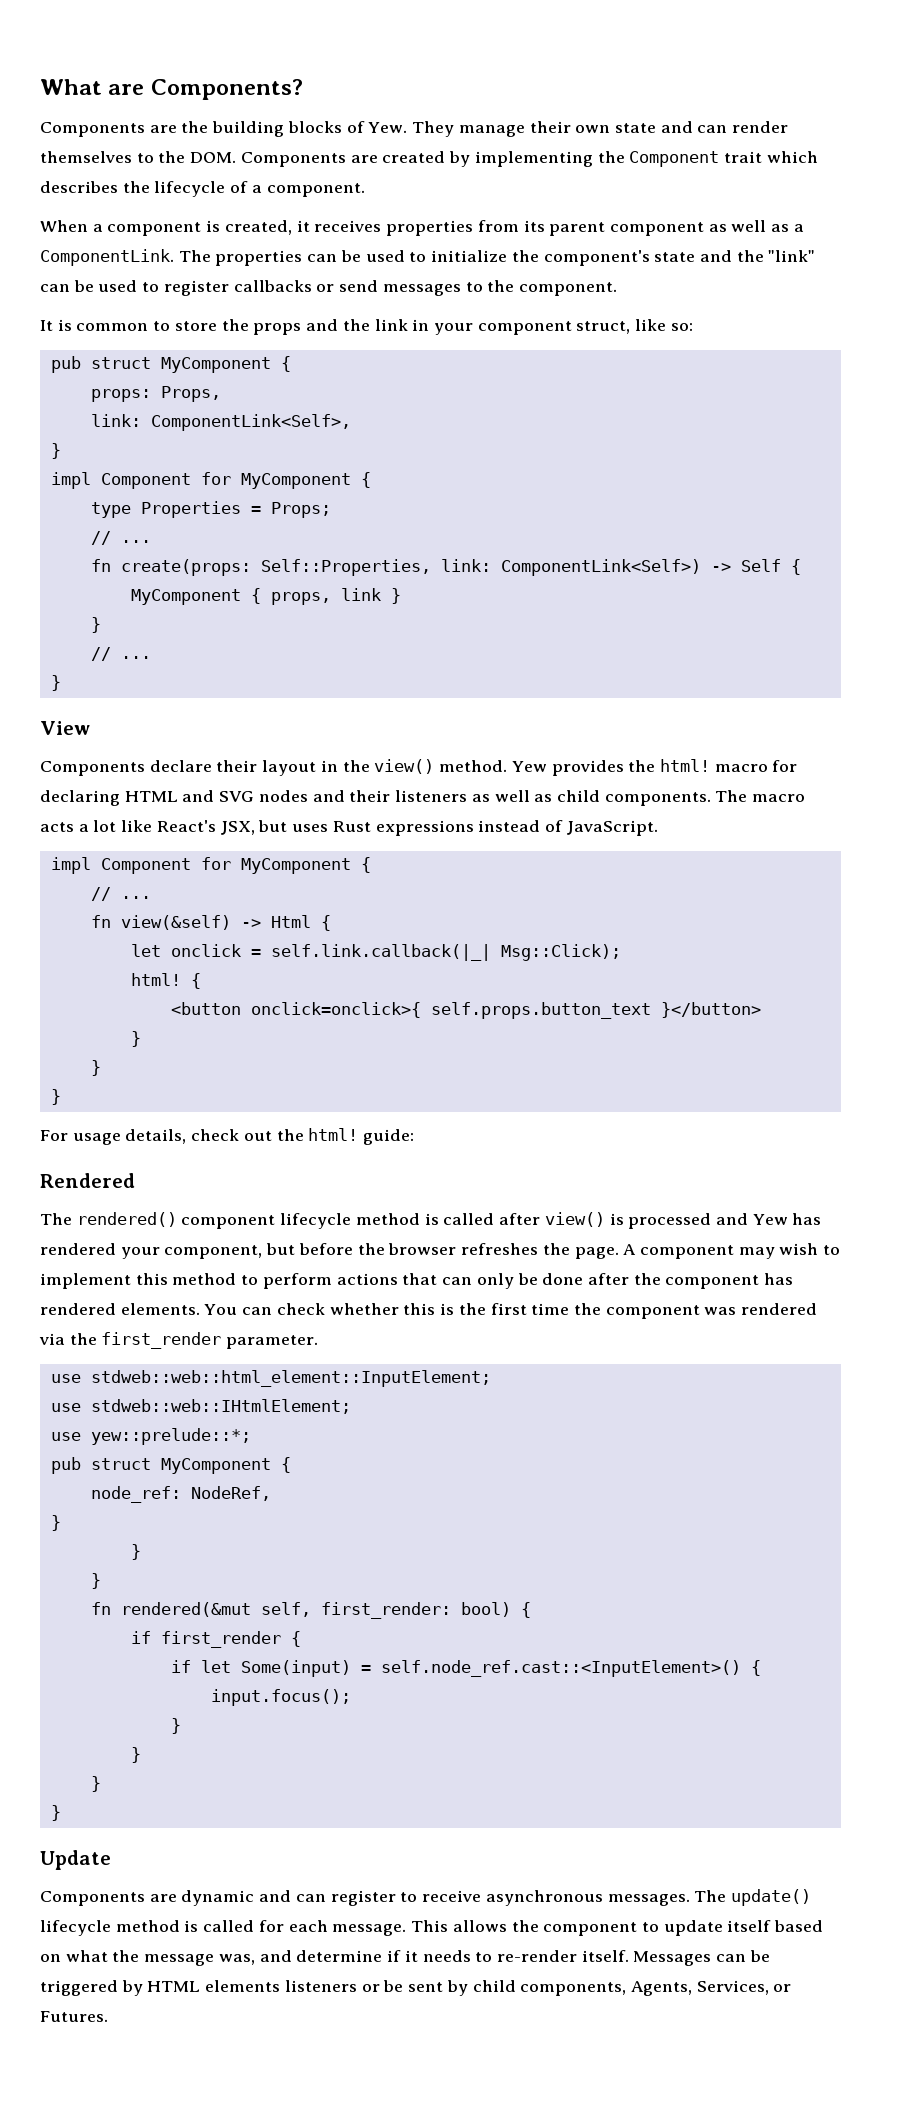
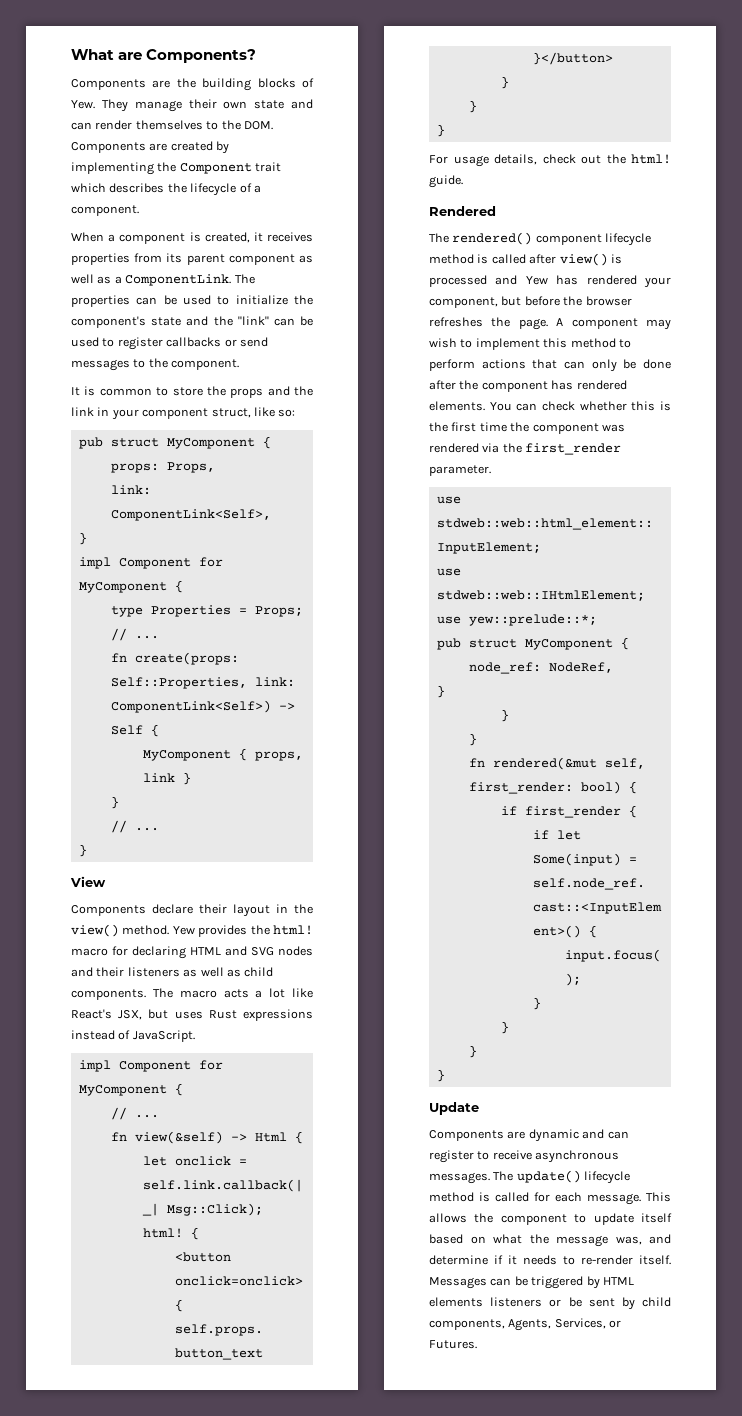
- For usage details, check out the html! guide:
+ For usage details, check out the html! guide.

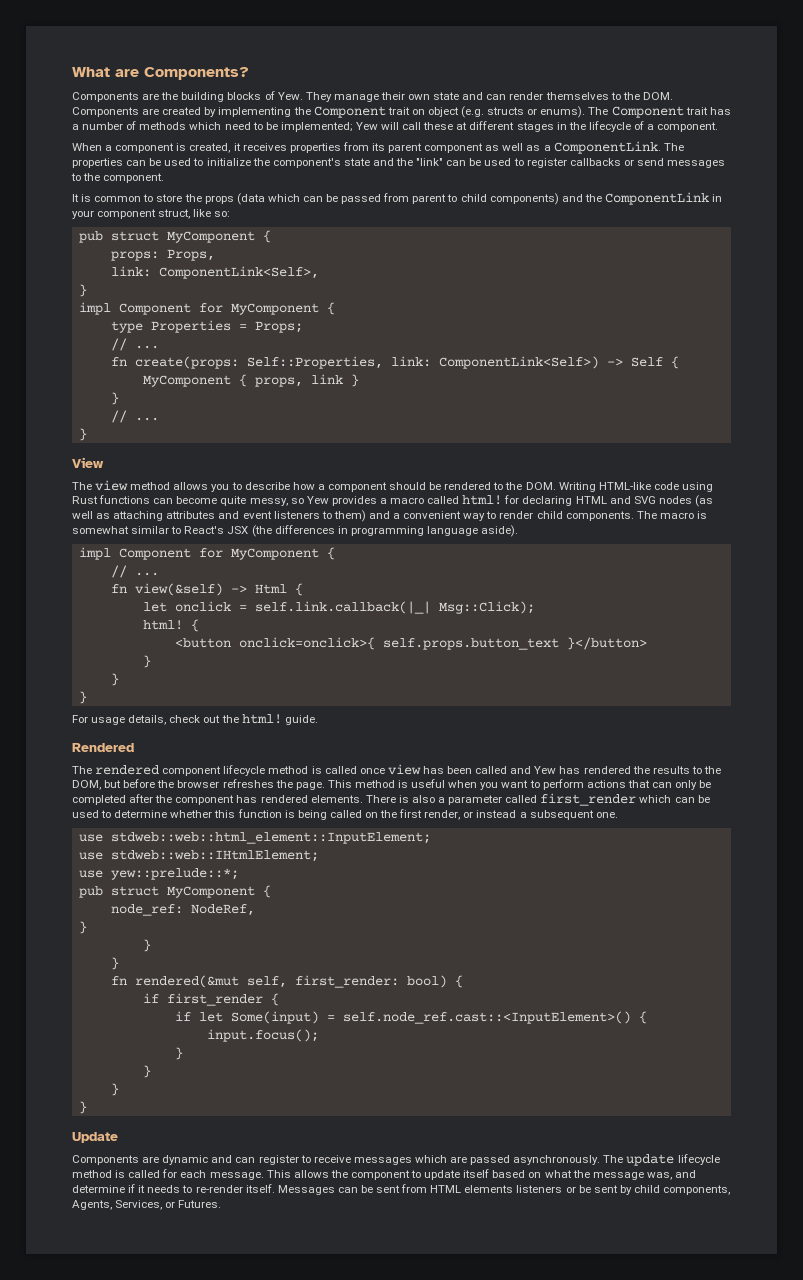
- Components are the building blocks of Yew. They manage their own state and can render themselves to the DOM. Components are created by implementing the Component trait which describes the lifecycle of a component.
+ Components are the building blocks of Yew. They manage their own state and can render themselves to the DOM. Components are created by implementing the Component trait on object (e.g. structs or enums). The Component trait has a number of methods which need to be implemented; Yew will call these at different stages in the lifecycle of a component.
- It is common to store the props and the link in your component struct, like so:
+ It is common to store the props (data which can be passed from parent to child components) and the ComponentLink in your component struct, like so:
- Components declare their layout in the view() method. Yew provides the html! macro for declaring HTML and SVG nodes and their listeners as well as child components. The macro acts a lot like React's JSX, but uses Rust expressions instead of JavaScript.
+ The view method allows you to describe how a component should be rendered to the DOM. Writing HTML-like code using Rust functions can become quite messy, so Yew provides a macro called html! for declaring HTML and SVG nodes (as well as attaching attributes and event listeners to them) and a convenient way to render child components. The macro is somewhat similar to React's JSX (the differences in programming language aside).
- The rendered() component lifecycle method is called after view() is processed and Yew has rendered your component, but before the browser refreshes the page.
+ The rendered component lifecycle method is called once view has been called and Yew has rendered the results to the DOM, but before the browser refreshes the page.
- A component may wish to implement this method to perform actions that can only be done after the component has rendered elements.
+ This method is useful when you want to perform actions that can only be completed after the component has rendered elements.
- You can check whether this is the first time the component was rendered via the first_render parameter.
+ There is also a parameter called first_render which can be used to determine whether this function is being called on the first render, or instead a subsequent one.
- Components are dynamic and can register to receive asynchronous messages. The update() lifecycle method is called for each message.
+ Components are dynamic and can register to receive messages which are passed asynchronously. The update lifecycle method is called for each message.
- Messages can be triggered by HTML elements listeners or be sent by child components, Agents, Services, or Futures.
+ Messages can be sent from HTML elements listeners or be sent by child components, Agents, Services, or Futures.

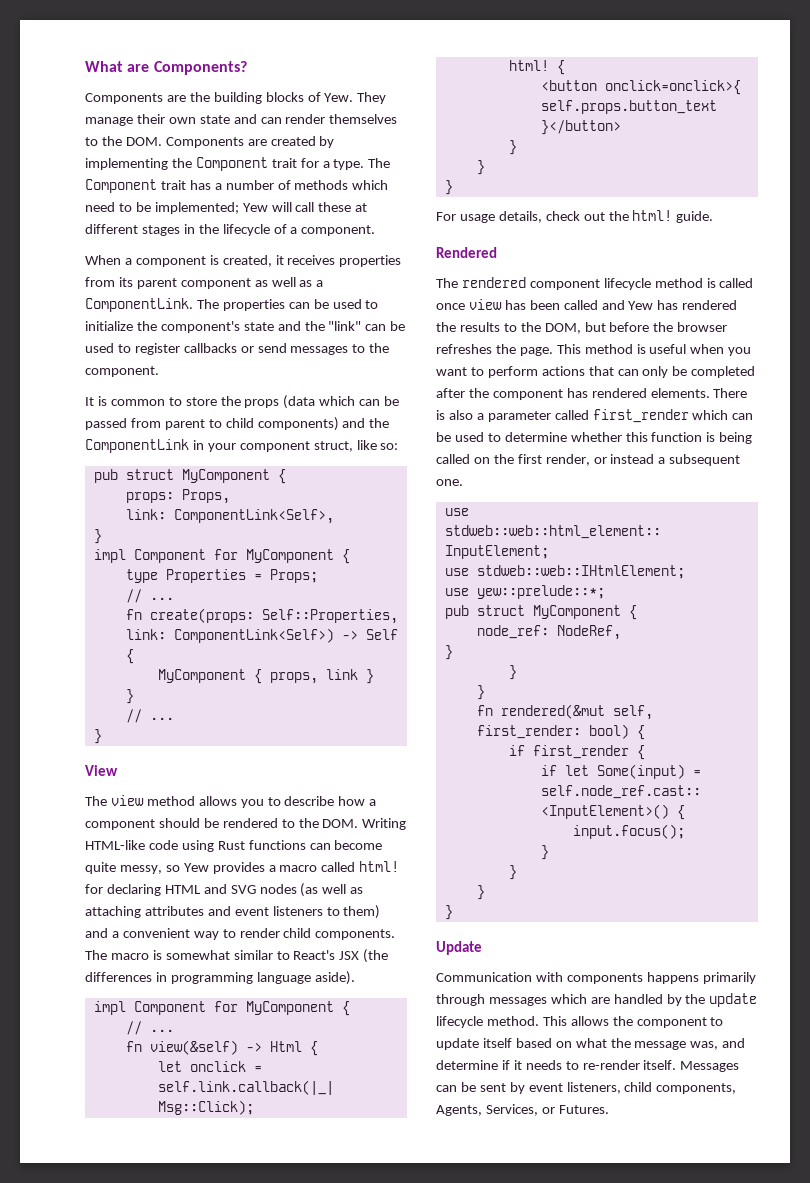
- Components are the building blocks of Yew. They manage their own state and can render themselves to the DOM. Components are created by implementing the Component trait on object (e.g. structs or enums).
+ Components are the building blocks of Yew. They manage their own state and can render themselves to the DOM. Components are created by implementing the Component trait for a type.
- Components are dynamic and can register to receive messages which are passed asynchronously. The update lifecycle method is called for each message.
+ Communication with components happens primarily through messages which are handled by the update lifecycle method.
- Messages can be sent from HTML elements listeners or be sent by child components, Agents, Services, or Futures.
+ Messages can be sent by event listeners, child components, Agents, Services, or Futures.

